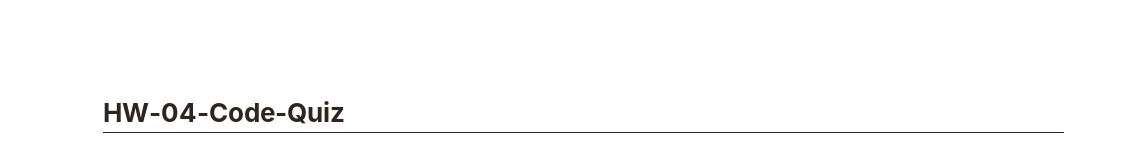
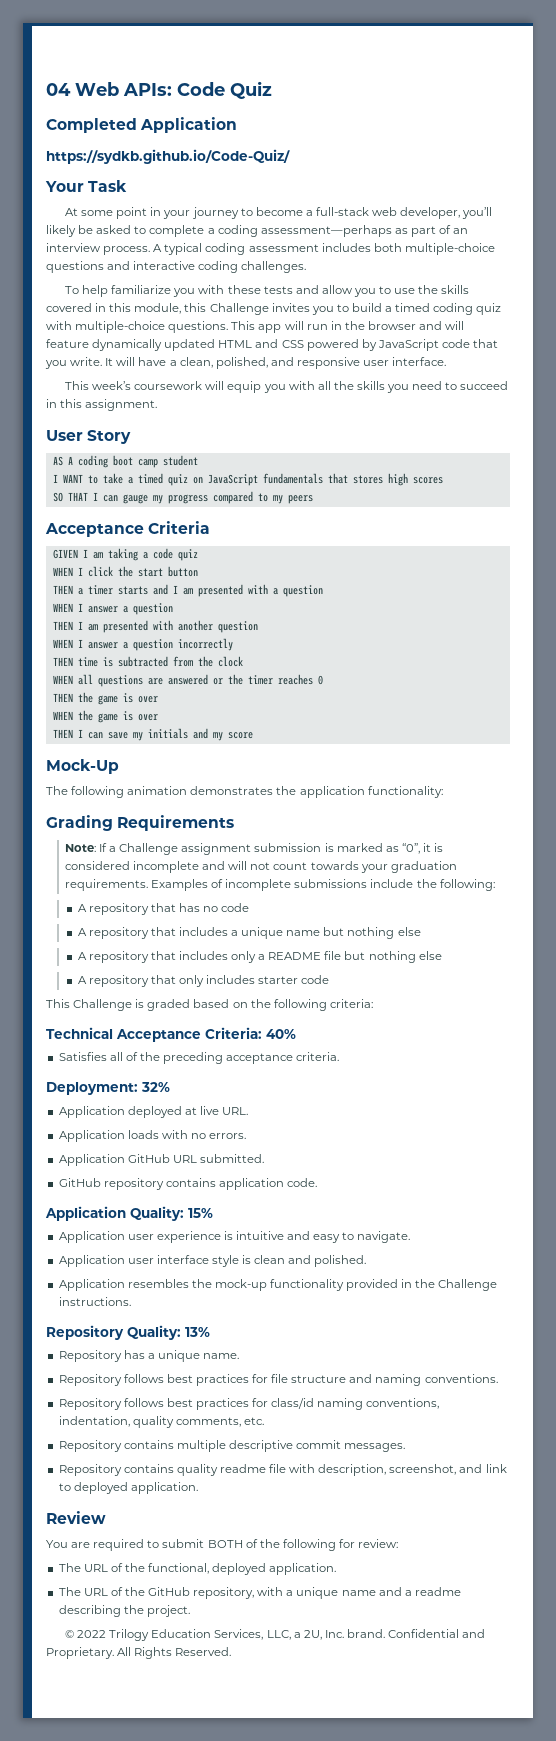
- HW-04-Code-Quiz
+ 04 Web APIs: Code Quiz
+ Completed Application
+ https://sydkb.github.io/Code-Quiz/
+ Your Task
+ At some point in your journey to become a full-stack web developer, you’ll likely be asked to complete a coding assessment—perhaps as part of an interview process. A typical coding assessment includes both multiple-choice questions and interactive coding challenges.
+ To help familiarize you with these tests and allow you to use the skills covered in this module, this Challenge invites you to build a timed coding quiz with multiple-choice questions. This app will run in the browser and will feature dynamically updated HTML and CSS powered by JavaScript code that you write. It will have a clean, polished, and responsive user interface.
+ This week’s coursework will equip you with all the skills you need to succeed in this assignment.
+ User Story
+ AS A coding boot camp student
+ I WANT to take a timed quiz on JavaScript fundamentals that stores high scores
+ SO THAT I can gauge my progress compared to my peers
+ Acceptance Criteria
+ GIVEN I am taking a code quiz
+ WHEN I click the start button
+ THEN a timer starts and I am presented with a question
+ WHEN I answer a question
+ THEN I am presented with another question
+ WHEN I answer a question incorrectly
+ THEN time is subtracted from the clock
+ WHEN all questions are answered or the timer reaches 0
+ THEN the game is over
+ WHEN the game is over
+ THEN I can save my initials and my score
+ Mock-Up
+ The following animation demonstrates the application functionality:
+ Grading Requirements
+ Note: If a Challenge assignment submission is marked as “0”, it is considered incomplete and will not count towards your graduation requirements. Examples of incomplete submissions include the following:
+ A repository that has no code
+ A repository that includes a unique name but nothing else
+ A repository that includes only a README file but nothing else
+ A repository that only includes starter code
+ This Challenge is graded based on the following criteria:
+ Technical Acceptance Criteria: 40%
+ Satisfies all of the preceding acceptance criteria.
+ Deployment: 32%
+ Application deployed at live URL.
+ Application loads with no errors.
+ Application GitHub URL submitted.
+ GitHub repository contains application code.
+ Application Quality: 15%
+ Application user experience is intuitive and easy to navigate.
+ Application user interface style is clean and polished.
+ Application resembles the mock-up functionality provided in the Challenge instructions.
+ Repository Quality: 13%
+ Repository has a unique name.
+ Repository follows best practices for file structure and naming conventions.
+ Repository follows best practices for class/id naming conventions, indentation, quality comments, etc.
+ Repository contains multiple descriptive commit messages.
+ Repository contains quality readme file with description, screenshot, and link to deployed application.
+ Review
+ You are required to submit BOTH of the following for review:
+ The URL of the functional, deployed application.
+ The URL of the GitHub repository, with a unique name and a readme describing the project.
+ © 2022 Trilogy Education Services, LLC, a 2U, Inc. brand. Confidential and Proprietary. All Rights Reserved.

